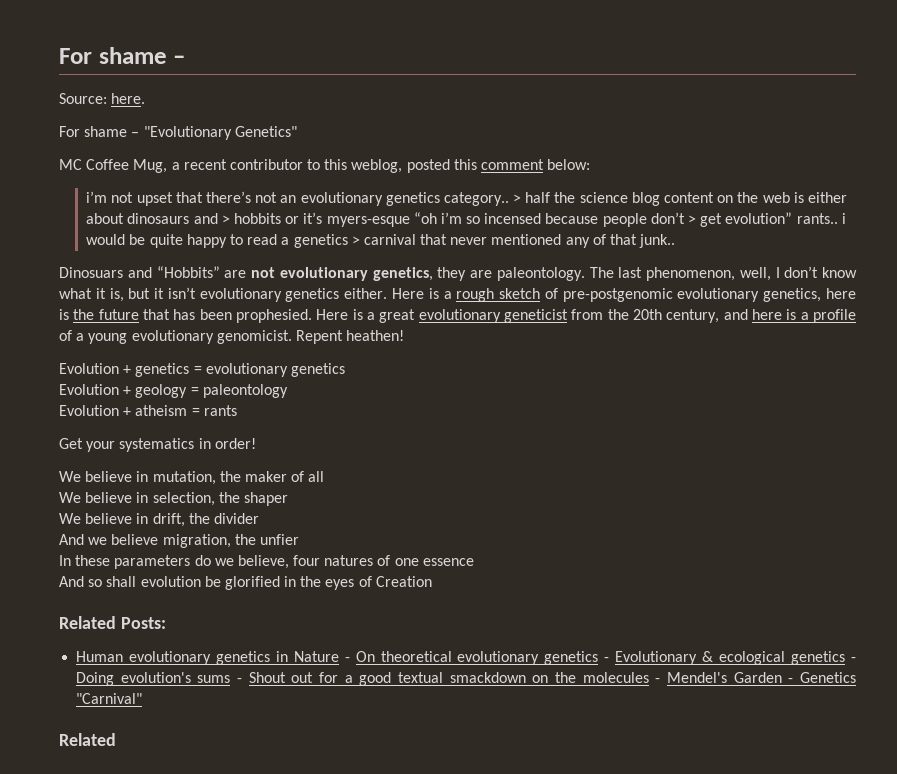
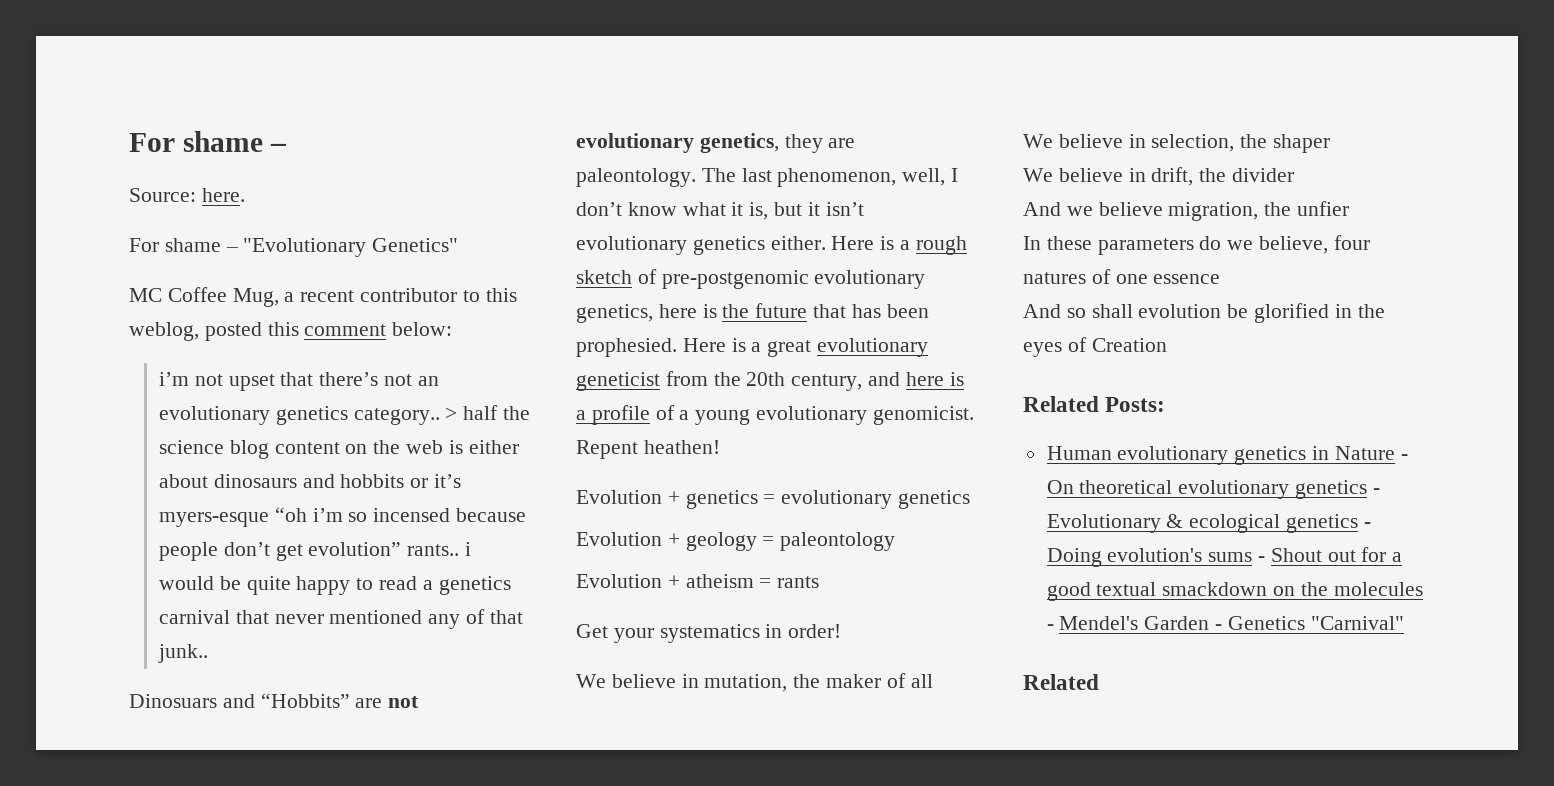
- > half the science blog content on the web is either about dinosaurs and > hobbits or it’s myers-esque “oh i’m so incensed because people don’t > get evolution” rants.. i would be quite happy to read a genetics > carnival that never mentioned any of that junk..
+ > half the science blog content on the web is either about dinosaurs and hobbits or it’s myers-esque “oh i’m so incensed because people don’t get evolution” rants.. i would be quite happy to read a genetics carnival that never mentioned any of that junk..

